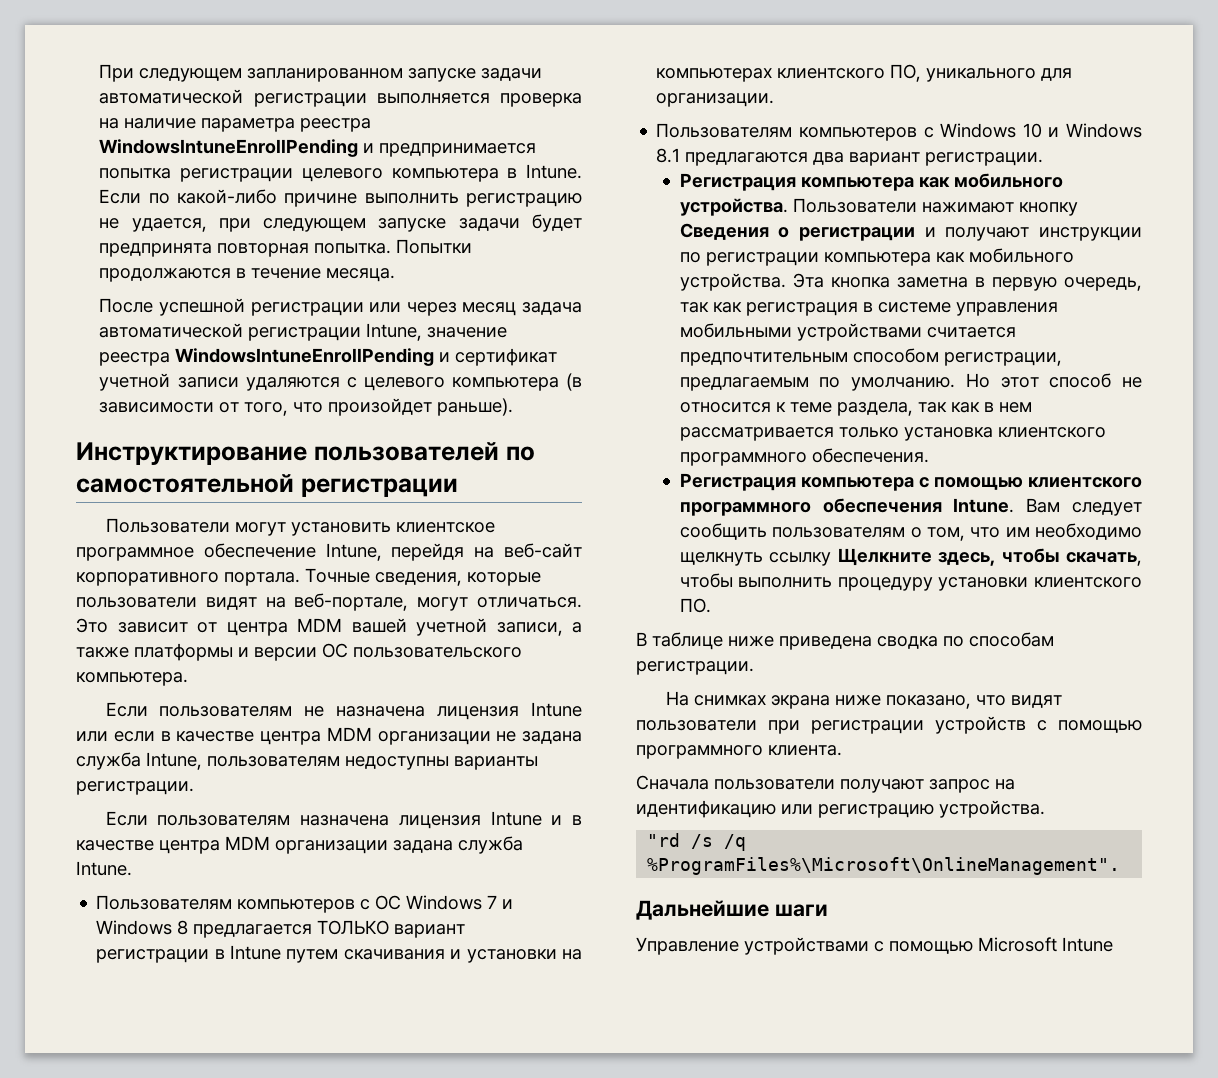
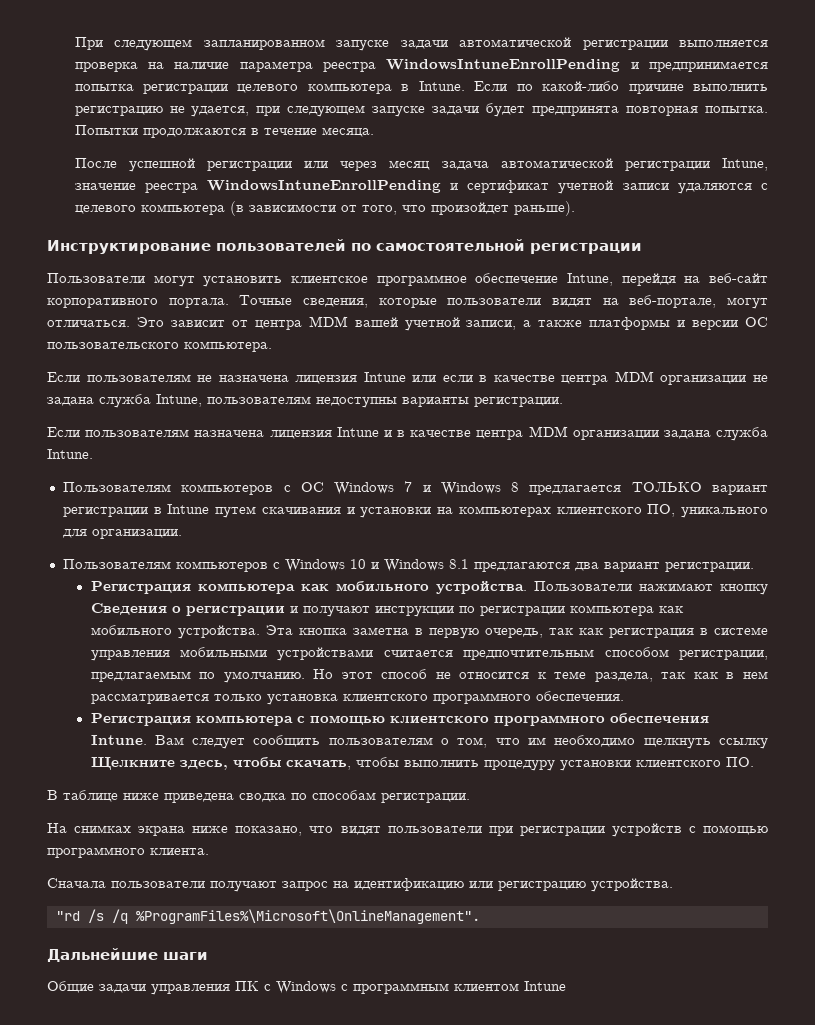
- Управление устройствами с помощью Microsoft Intune
+ Общие задачи управления ПК с Windows с программным клиентом Intune

